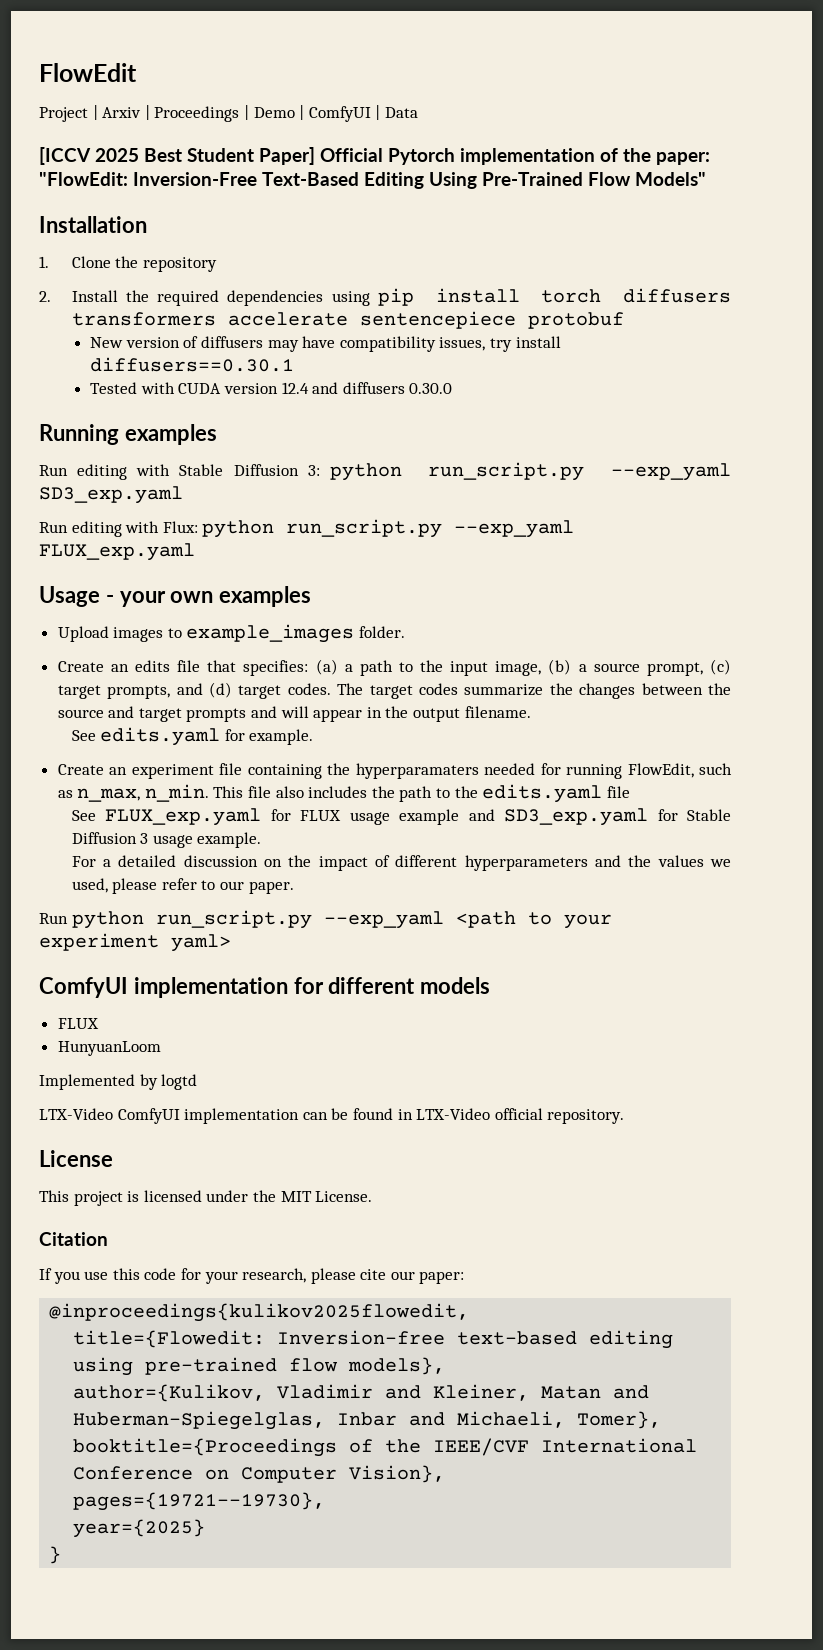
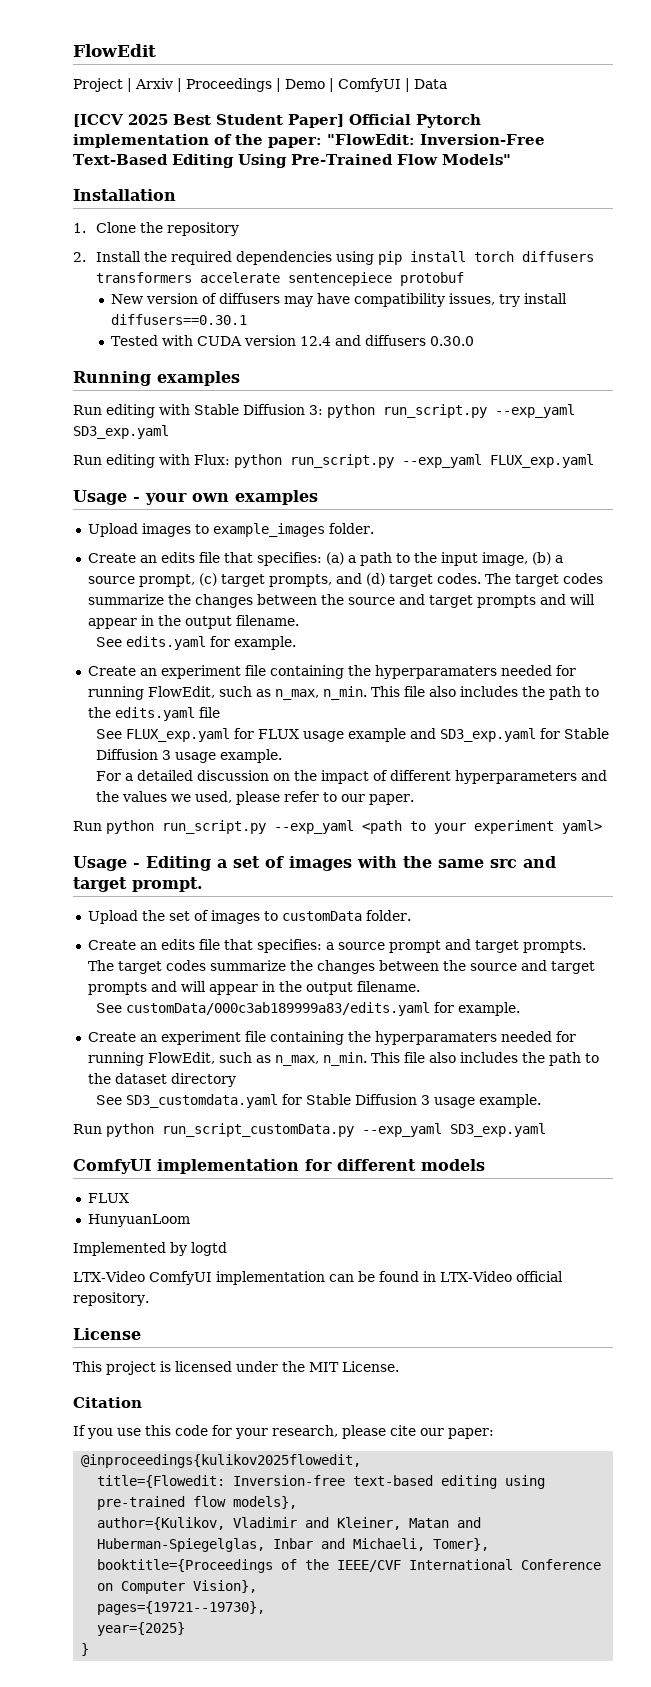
+ Usage - Editing a set of images with the same src and target prompt.
+ Upload the set of images to customData folder.
+ Create an edits file that specifies: a source prompt and target prompts. The target codes summarize the changes between the source and target prompts and will appear in the output filename.
+ See customData/000c3ab189999a83/edits.yaml for example.
+ Create an experiment file containing the hyperparamaters needed for running FlowEdit, such as n_max, n_min. This file also includes the path to the dataset directory
+ See SD3_customdata.yaml for Stable Diffusion 3 usage example.
+ Run python run_script_customData.py --exp_yaml SD3_exp.yaml

